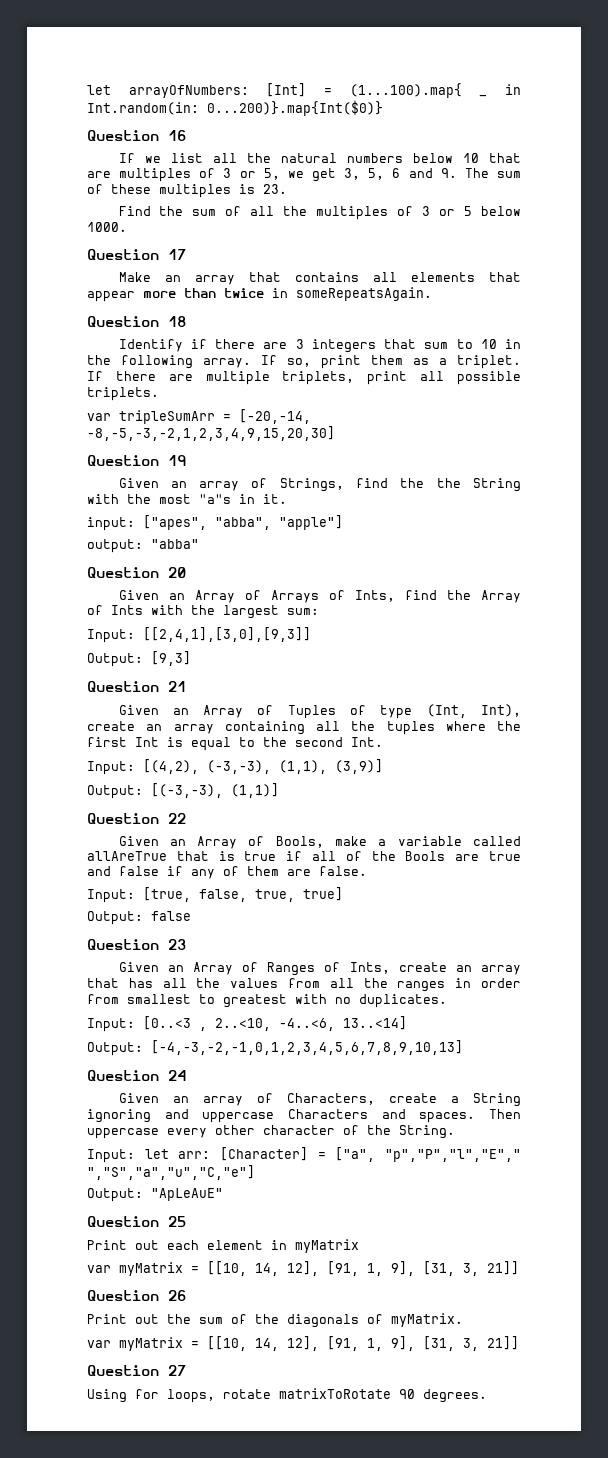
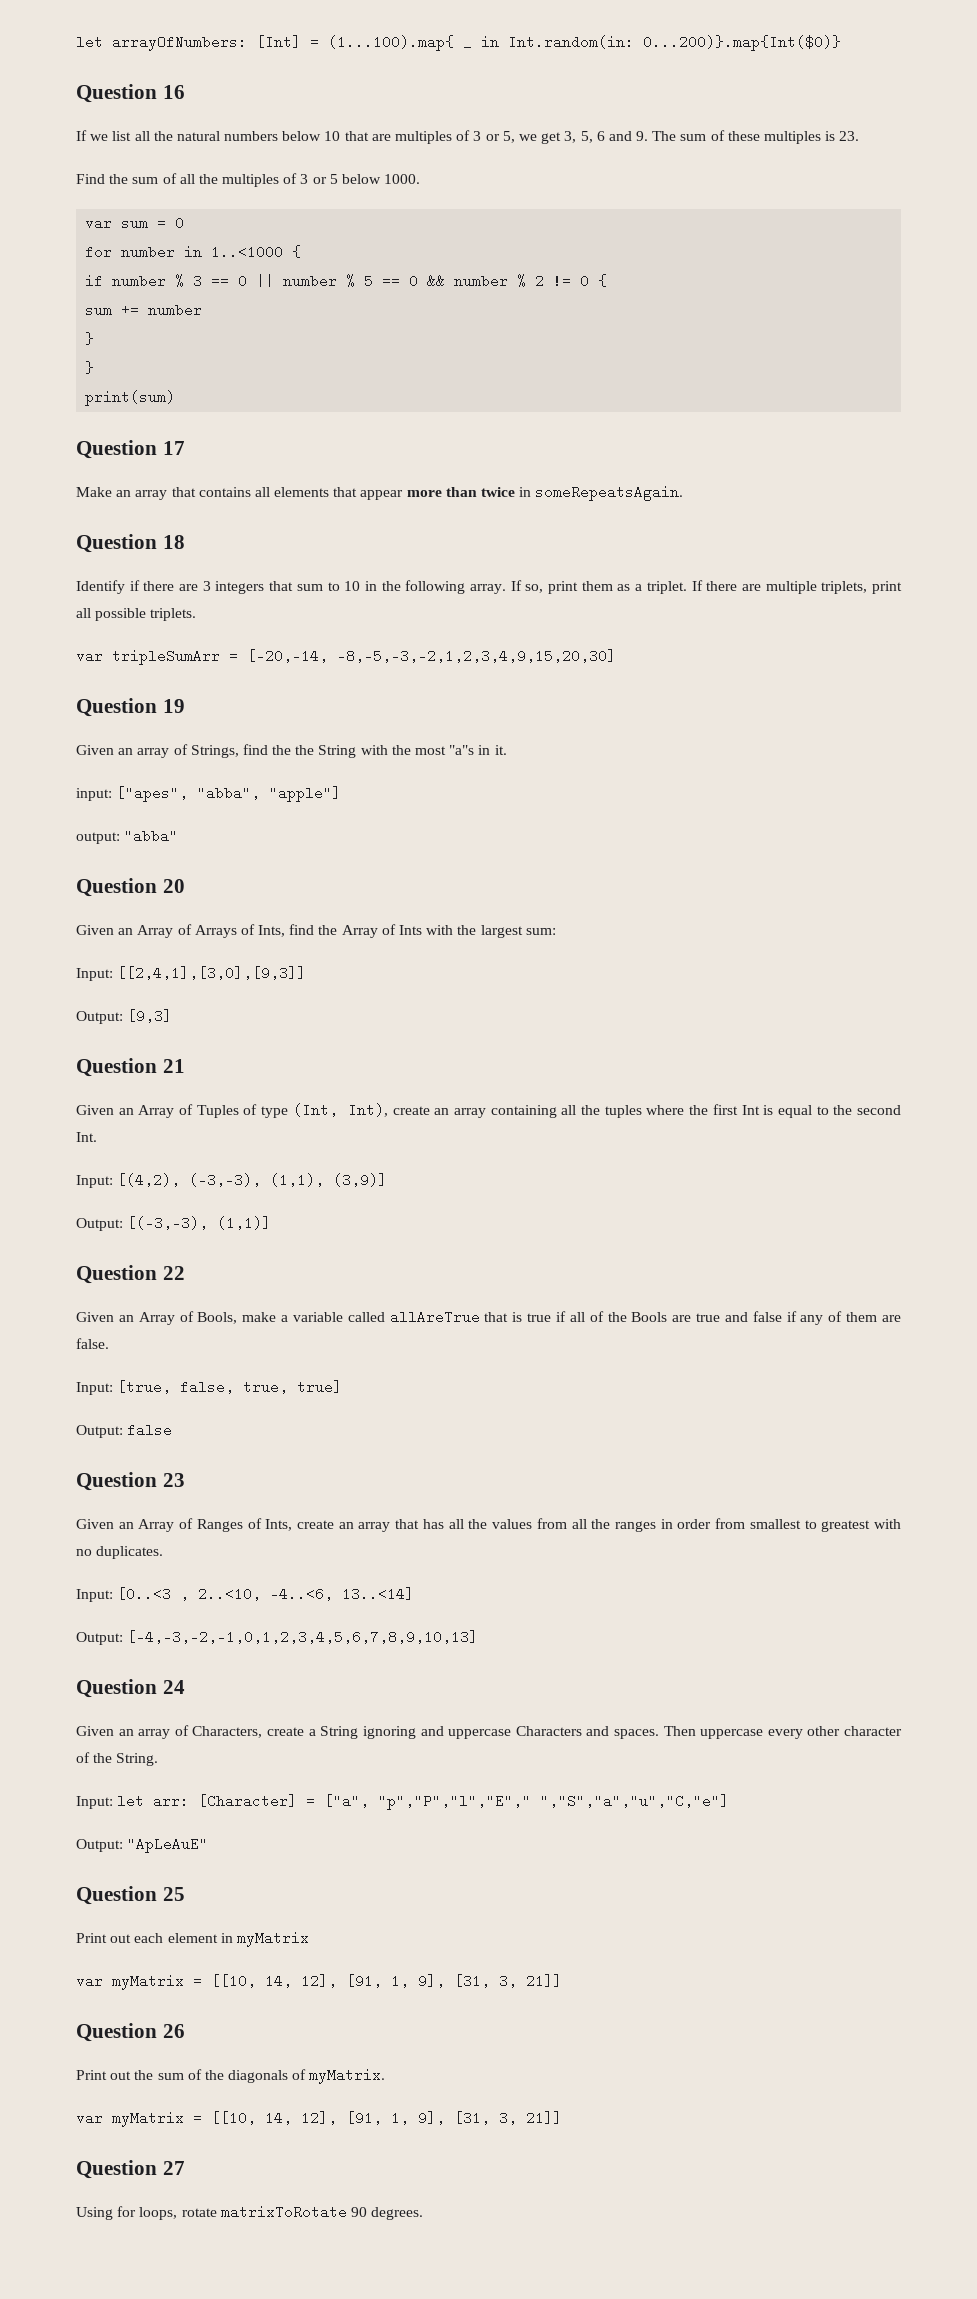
+ var sum = 0
+ for number in 1..<1000 {
+ if number % 3 == 0 || number % 5 == 0 && number % 2 != 0 {
+ sum += number
+ }
+ }
+ print(sum)

